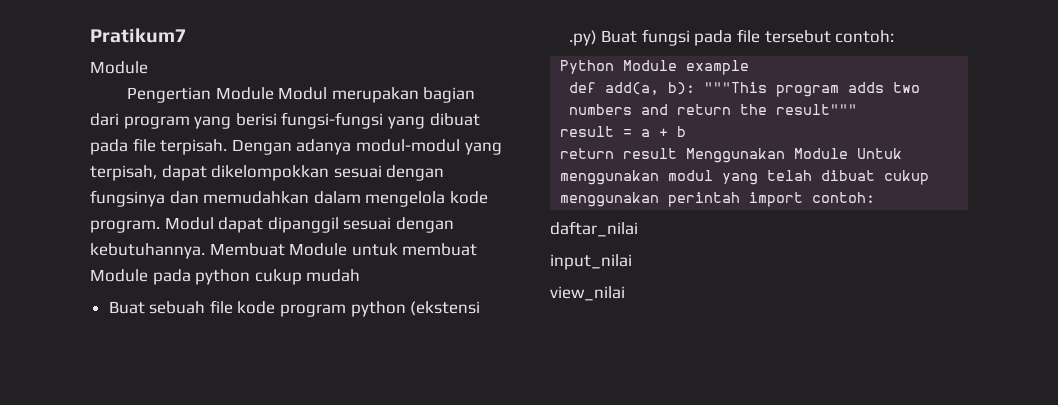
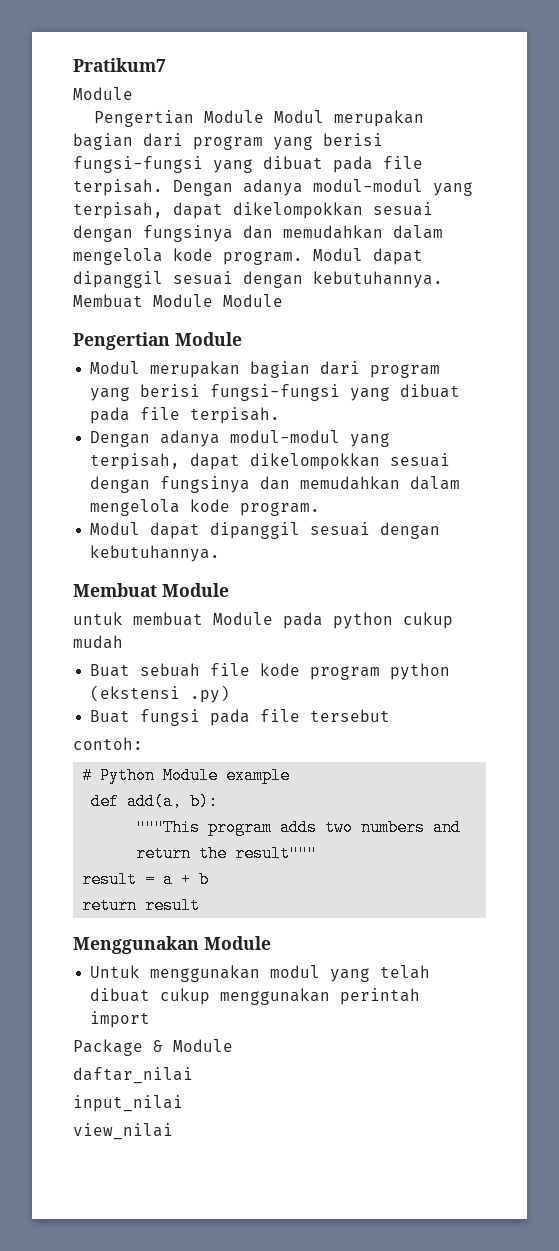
- Membuat Module untuk membuat Module pada python cukup mudah
+ Membuat Module Module
+ Pengertian Module
+ Modul merupakan bagian dari program yang berisi fungsi-fungsi yang dibuat pada file terpisah.
+ Dengan adanya modul-modul yang terpisah, dapat dikelompokkan sesuai dengan fungsinya dan memudahkan dalam mengelola kode program.
+ Modul dapat dipanggil sesuai dengan kebutuhannya.
+ Membuat Module
+ untuk membuat Module pada python cukup mudah
- Buat sebuah file kode program python (ekstensi .py) Buat fungsi pada file tersebut contoh:
- Python Module example
+ Buat sebuah file kode program python (ekstensi .py)
+ Buat fungsi pada file tersebut
+ contoh:
+ # Python Module example
- def add(a, b): """This program adds two numbers and return the result"""
+ def add(a, b):
+ """This program adds two numbers and return the result"""
- return result Menggunakan Module Untuk menggunakan modul yang telah dibuat cukup menggunakan perintah import contoh:
+ return result
+ Menggunakan Module
+ Untuk menggunakan modul yang telah dibuat cukup menggunakan perintah import
+ Package & Module

